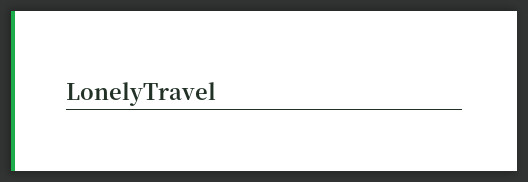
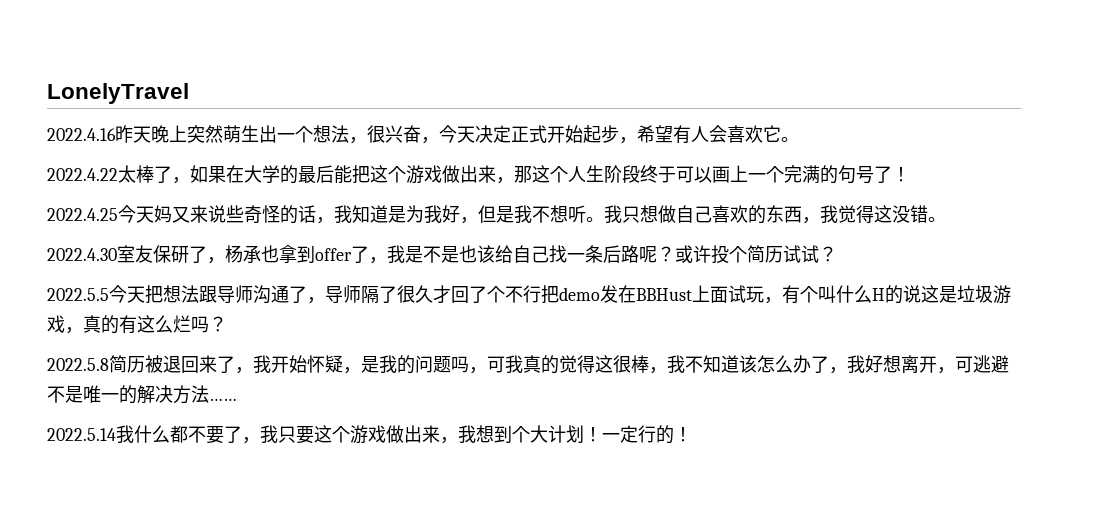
+ 2022.4.16昨天晚上突然萌生出一个想法，很兴奋，今天决定正式开始起步，希望有人会喜欢它。
+ 2022.4.22太棒了，如果在大学的最后能把这个游戏做出来，那这个人生阶段终于可以画上一个完满的句号了！
+ 2022.4.25今天妈又来说些奇怪的话，我知道是为我好，但是我不想听。我只想做自己喜欢的东西，我觉得这没错。
+ 2022.4.30室友保研了，杨承也拿到offer了，我是不是也该给自己找一条后路呢？或许投个简历试试？
+ 2022.5.5今天把想法跟导师沟通了，导师隔了很久才回了个不行把demo发在BBHust上面试玩，有个叫什么H的说这是垃圾游戏，真的有这么烂吗？
+ 2022.5.8简历被退回来了，我开始怀疑，是我的问题吗，可我真的觉得这很棒，我不知道该怎么办了，我好想离开，可逃避不是唯一的解决方法……
+ 2022.5.14我什么都不要了，我只要这个游戏做出来，我想到个大计划！一定行的！

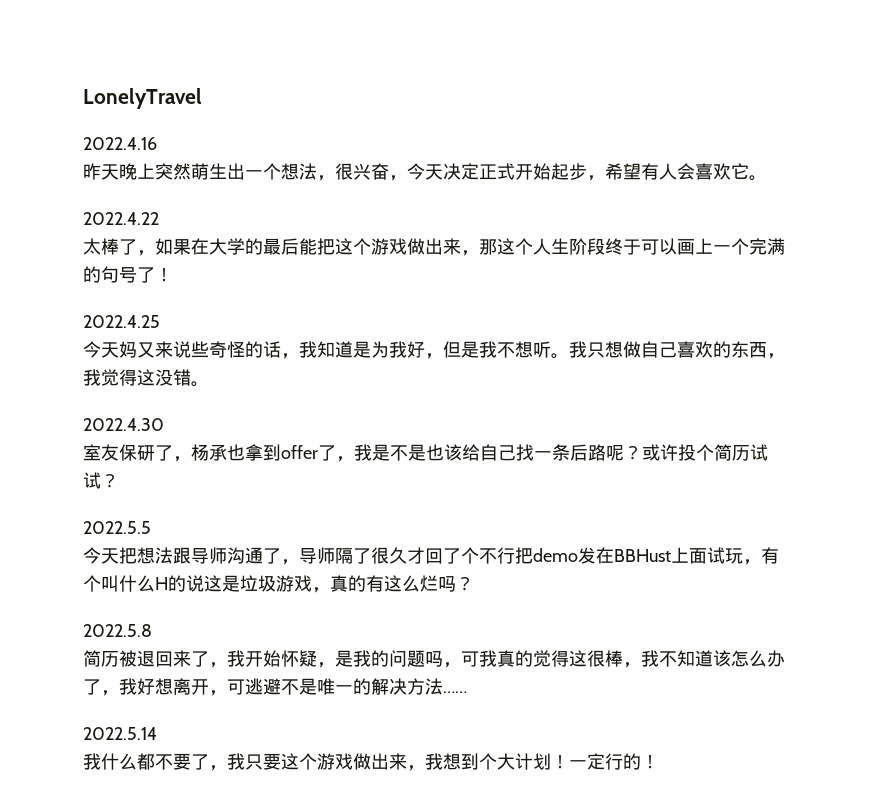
- 2022.4.16昨天晚上突然萌生出一个想法，很兴奋，今天决定正式开始起步，希望有人会喜欢它。
+ 2022.4.16
+ 昨天晚上突然萌生出一个想法，很兴奋，今天决定正式开始起步，希望有人会喜欢它。
- 2022.4.22太棒了，如果在大学的最后能把这个游戏做出来，那这个人生阶段终于可以画上一个完满的句号了！
+ 2022.4.22
+ 太棒了，如果在大学的最后能把这个游戏做出来，那这个人生阶段终于可以画上一个完满的句号了！
- 2022.4.25今天妈又来说些奇怪的话，我知道是为我好，但是我不想听。
+ 2022.4.25
+ 今天妈又来说些奇怪的话，我知道是为我好，但是我不想听。
- 2022.4.30室友保研了，杨承也拿到offer了，我是不是也该给自己找一条后路呢？
+ 2022.4.30
+ 室友保研了，杨承也拿到offer了，我是不是也该给自己找一条后路呢？
- 2022.5.5今天把想法跟导师沟通了，导师隔了很久才回了个不行把demo发在BBHust上面试玩，有个叫什么H的说这是垃圾游戏，真的有这么烂吗？
+ 2022.5.5
+ 今天把想法跟导师沟通了，导师隔了很久才回了个不行把demo发在BBHust上面试玩，有个叫什么H的说这是垃圾游戏，真的有这么烂吗？
- 2022.5.8简历被退回来了，我开始怀疑，是我的问题吗，可我真的觉得这很棒，我不知道该怎么办了，我好想离开，可逃避不是唯一的解决方法……
+ 2022.5.8
+ 简历被退回来了，我开始怀疑，是我的问题吗，可我真的觉得这很棒，我不知道该怎么办了，我好想离开，可逃避不是唯一的解决方法……
- 2022.5.14我什么都不要了，我只要这个游戏做出来，我想到个大计划！
+ 2022.5.14
+ 我什么都不要了，我只要这个游戏做出来，我想到个大计划！

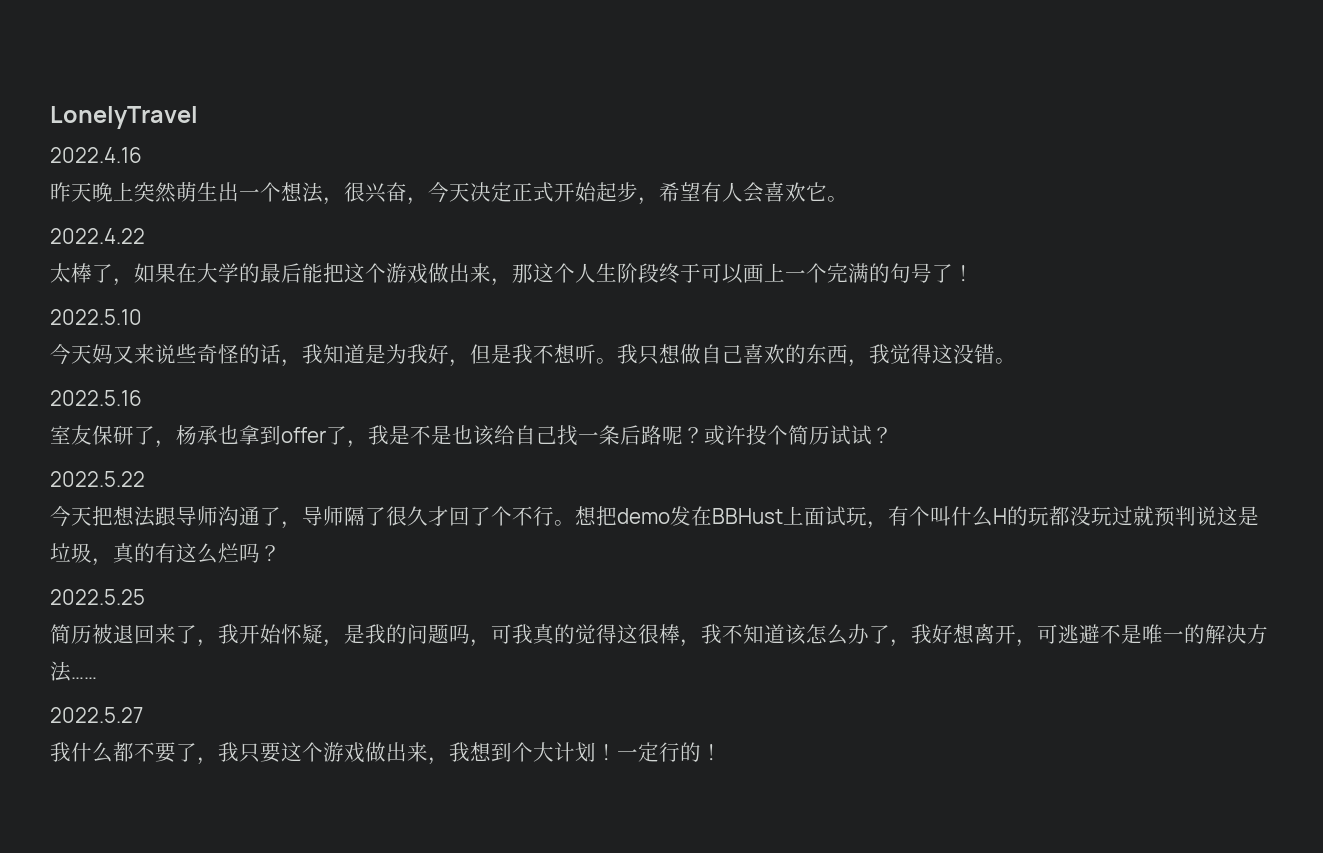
- 2022.4.25
+ 2022.5.10
- 2022.4.30
+ 2022.5.16
- 2022.5.5
+ 2022.5.22
- 今天把想法跟导师沟通了，导师隔了很久才回了个不行把demo发在BBHust上面试玩，有个叫什么H的说这是垃圾游戏，真的有这么烂吗？
+ 今天把想法跟导师沟通了，导师隔了很久才回了个不行。想把demo发在BBHust上面试玩，有个叫什么H的玩都没玩过就预判说这是垃圾，真的有这么烂吗？
- 2022.5.8
+ 2022.5.25
- 2022.5.14
+ 2022.5.27

